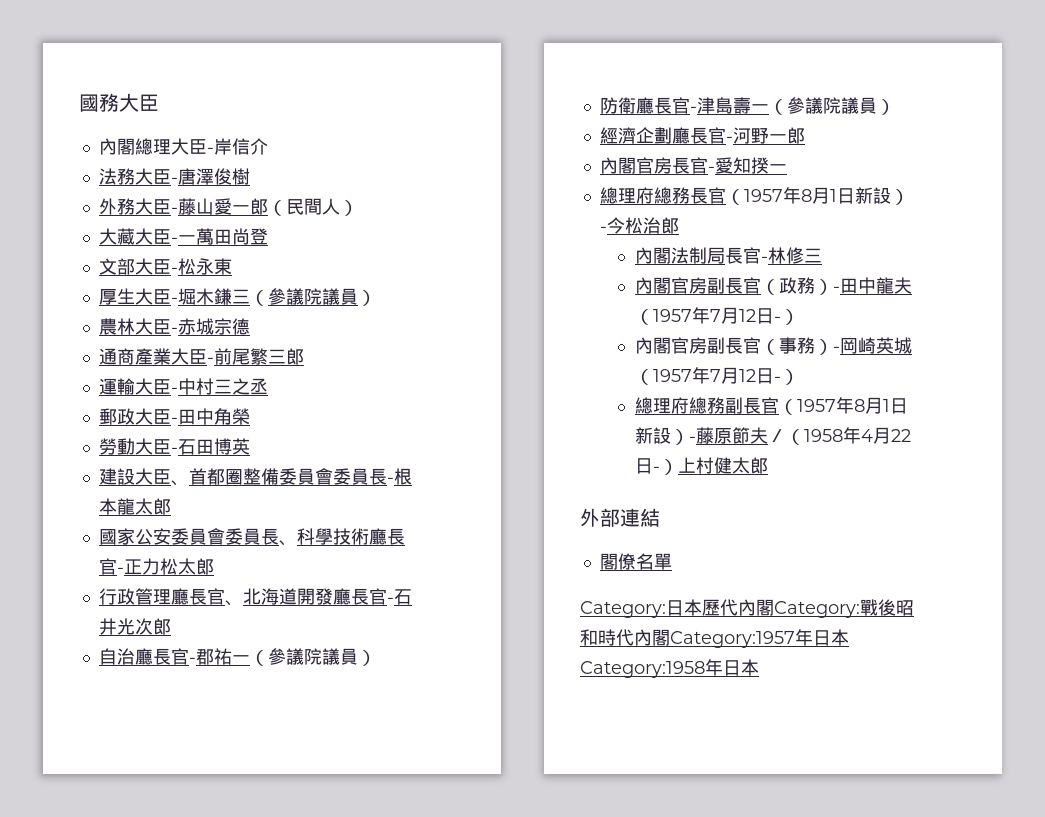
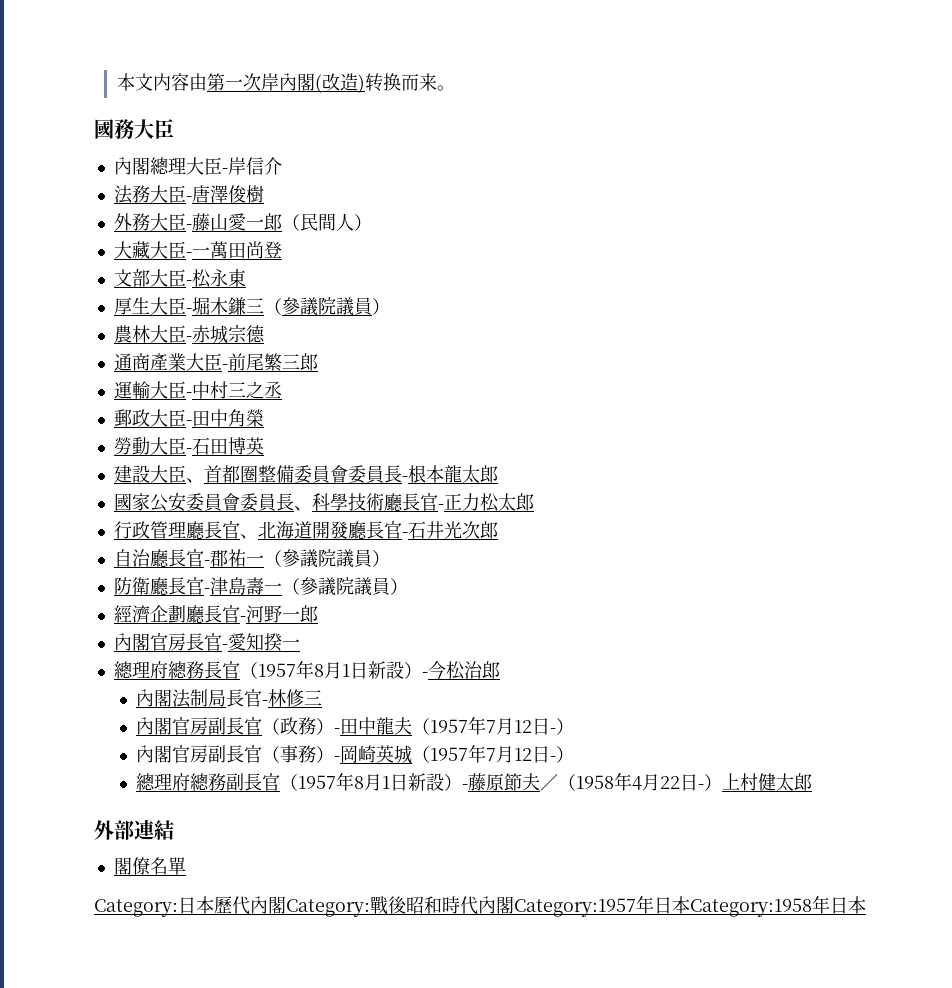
+ 本文内容由第一次岸內閣(改造)转换而来。

